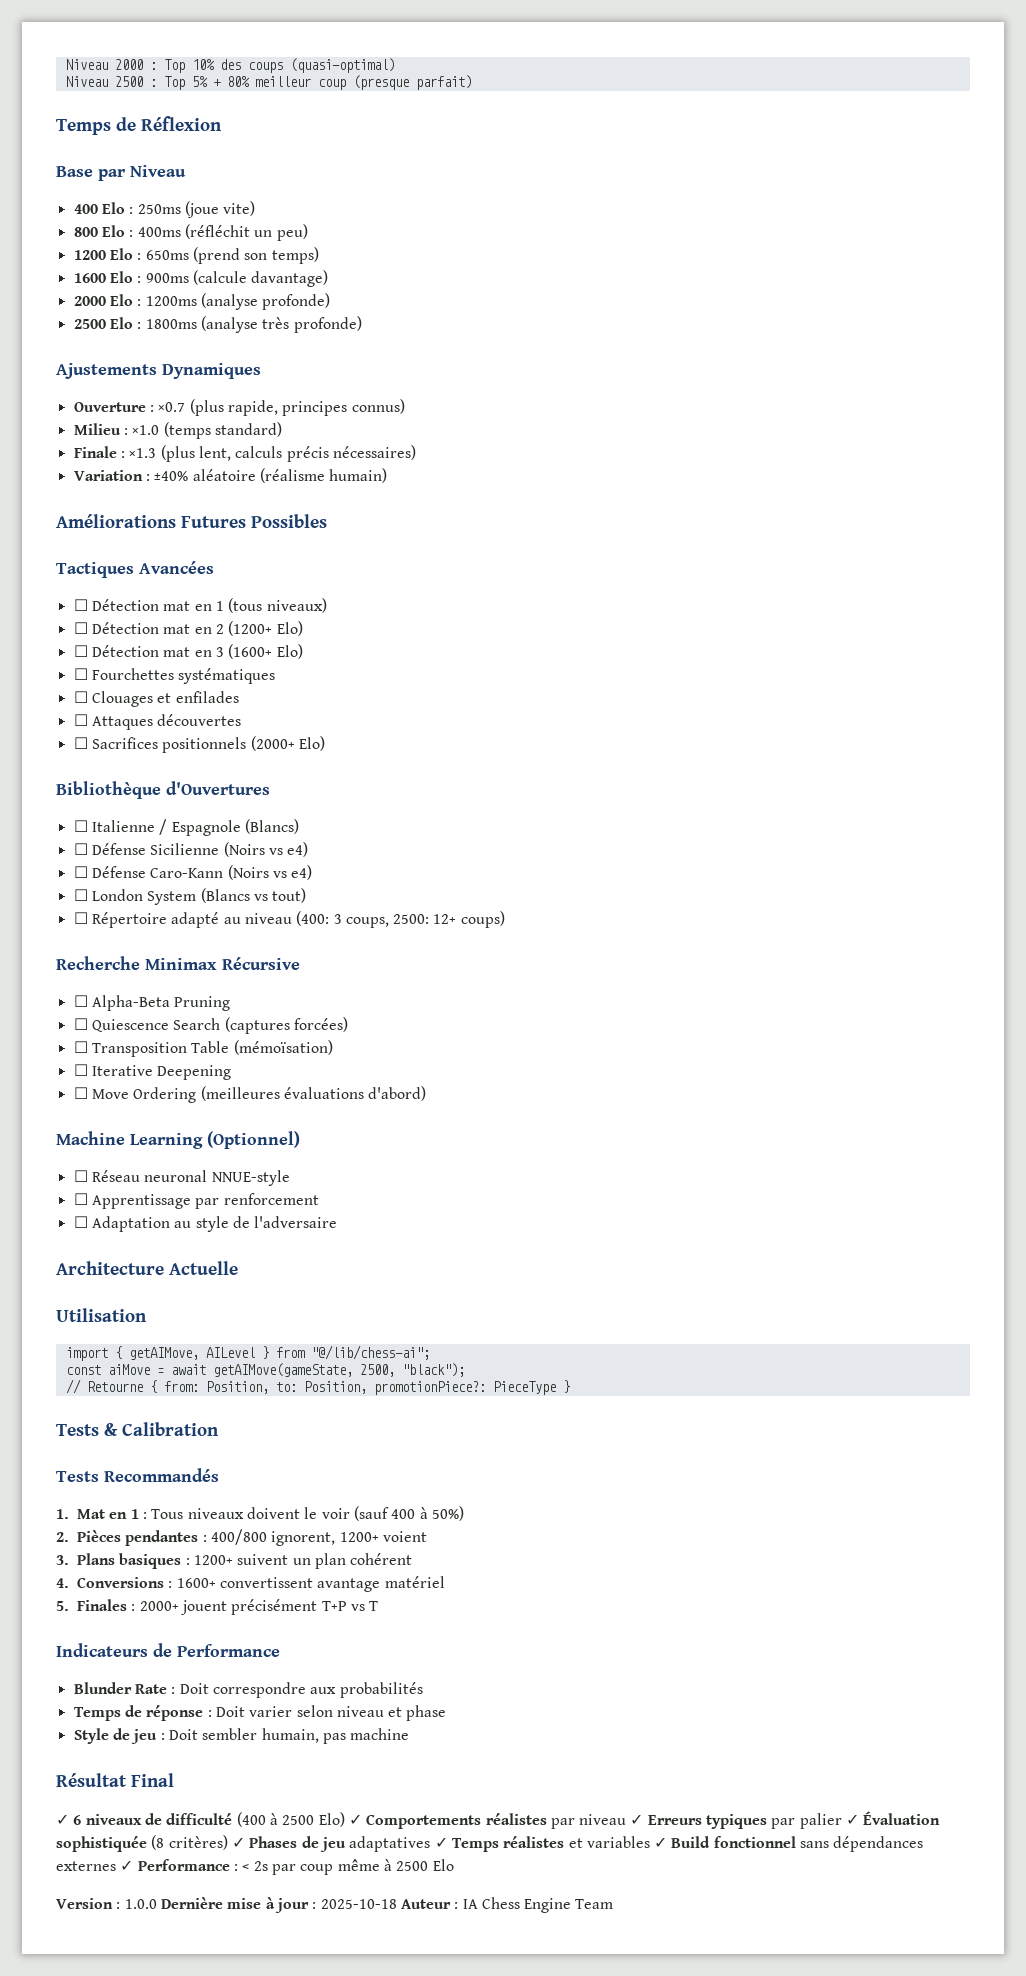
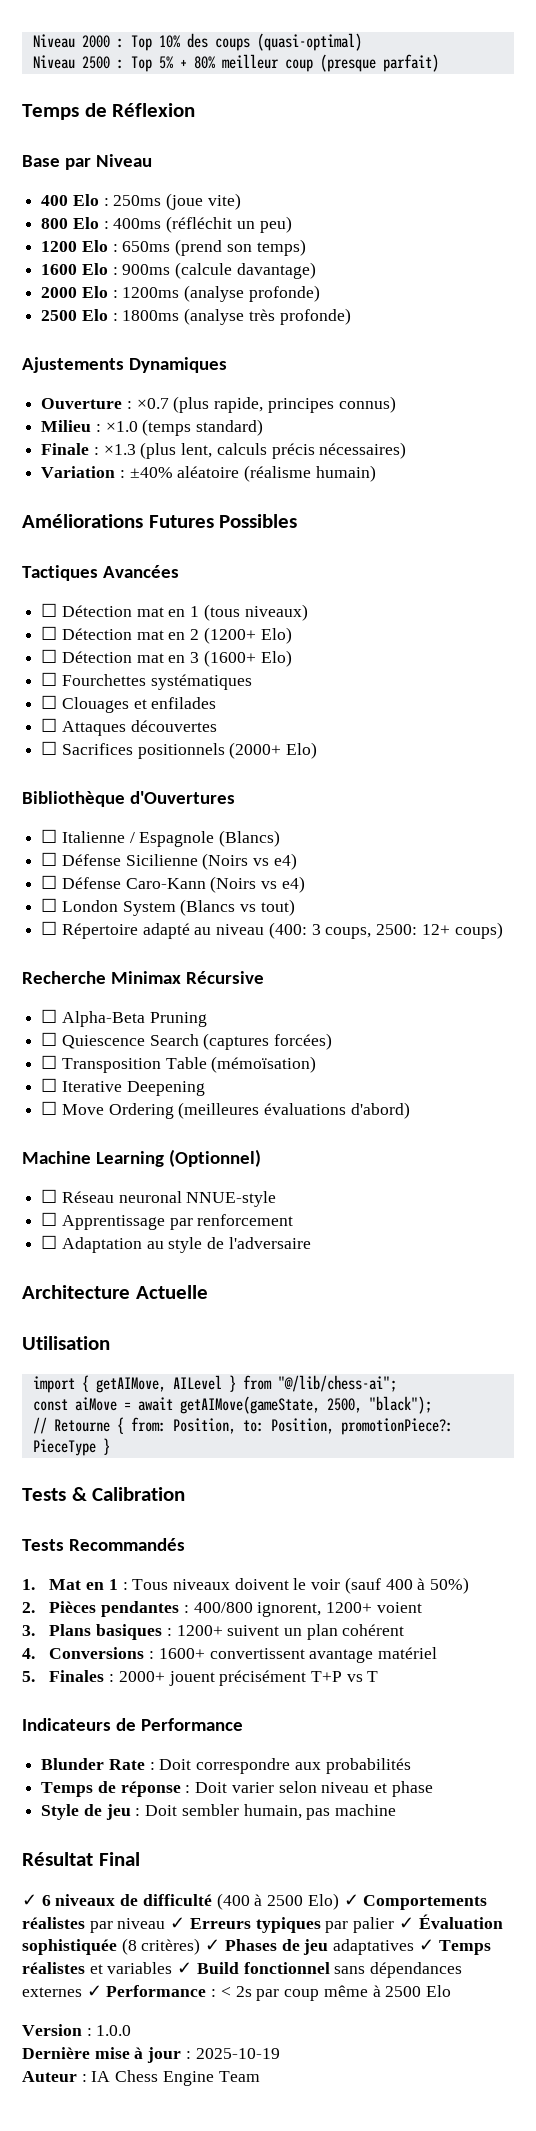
- Version : 1.0.0 Dernière mise à jour : 2025-10-18 Auteur : IA Chess Engine Team
+ Version : 1.0.0
+ Dernière mise à jour : 2025-10-19
+ Auteur : IA Chess Engine Team

